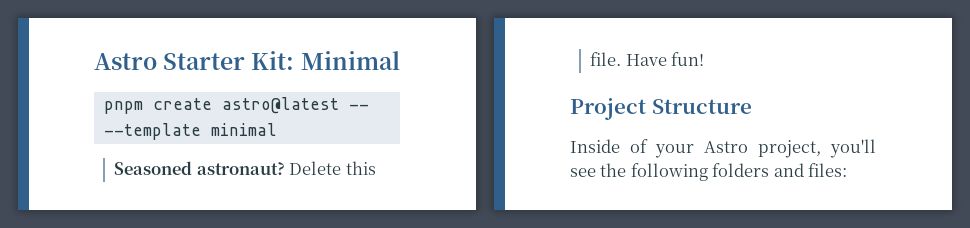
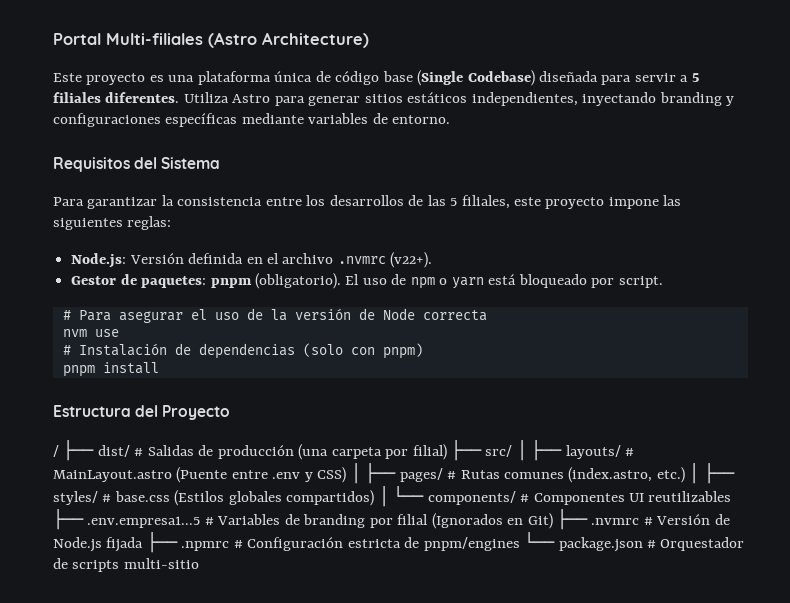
- Astro Starter Kit: Minimal
- pnpm create astro@latest -- --template minimal
- Seasoned astronaut? Delete this file. Have fun!
- Project Structure
- Inside of your Astro project, you'll see the following folders and files:
+ Portal Multi-filiales (Astro Architecture)
+ Este proyecto es una plataforma única de código base (Single Codebase) diseñada para servir a 5 filiales diferentes. Utiliza Astro para generar sitios estáticos independientes, inyectando branding y configuraciones específicas mediante variables de entorno.
+ Requisitos del Sistema
+ Para garantizar la consistencia entre los desarrollos de las 5 filiales, este proyecto impone las siguientes reglas:
+ Node.js: Versión definida en el archivo .nvmrc (v22+).
+ Gestor de paquetes: pnpm (obligatorio). El uso de npm o yarn está bloqueado por script.
+ # Para asegurar el uso de la versión de Node correcta
+ nvm use
+ # Instalación de dependencias (solo con pnpm)
+ pnpm install
+ Estructura del Proyecto
+ / ├── dist/ # Salidas de producción (una carpeta por filial) ├── src/ │ ├── layouts/ # MainLayout.astro (Puente entre .env y CSS) │ ├── pages/ # Rutas comunes (index.astro, etc.) │ ├── styles/ # base.css (Estilos globales compartidos) │ └── components/ # Componentes UI reutilizables ├── .env.empresa1...5 # Variables de branding por filial (Ignorados en Git) ├── .nvmrc # Versión de Node.js fijada ├── .npmrc # Configuración estricta de pnpm/engines └── package.json # Orquestador de scripts multi-sitio

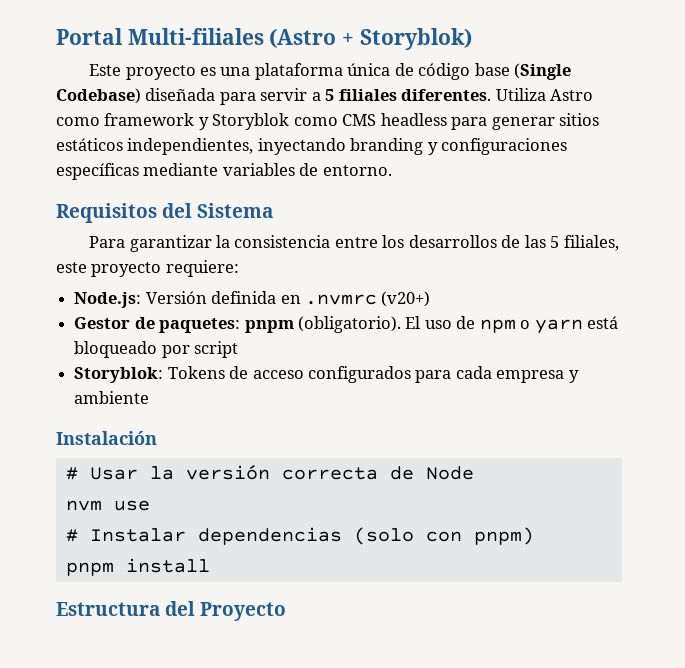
- Portal Multi-filiales (Astro Architecture)
+ Portal Multi-filiales (Astro + Storyblok)
- Utiliza Astro para generar sitios estáticos independientes, inyectando branding y configuraciones específicas mediante variables de entorno.
+ Utiliza Astro como framework y Storyblok como CMS headless para generar sitios estáticos independientes, inyectando branding y configuraciones específicas mediante variables de entorno.
- Para garantizar la consistencia entre los desarrollos de las 5 filiales, este proyecto impone las siguientes reglas:
+ Para garantizar la consistencia entre los desarrollos de las 5 filiales, este proyecto requiere:
- Node.js: Versión definida en el archivo .nvmrc (v22+).
+ Node.js: Versión definida en .nvmrc (v20+)
- El uso de npm o yarn está bloqueado por script.
- # Para asegurar el uso de la versión de Node correcta
+ El uso de npm o yarn está bloqueado por script
+ Storyblok: Tokens de acceso configurados para cada empresa y ambiente
+ Instalación
+ # Usar la versión correcta de Node
- # Instalación de dependencias (solo con pnpm)
+ # Instalar dependencias (solo con pnpm)
- / ├── dist/ # Salidas de producción (una carpeta por filial) ├── src/ │ ├── layouts/ # MainLayout.astro (Puente entre .env y CSS) │ ├── pages/ # Rutas comunes (index.astro, etc.) │ ├── styles/ # base.css (Estilos globales compartidos) │ └── components/ # Componentes UI reutilizables ├── .env.empresa1...5 # Variables de branding por filial (Ignorados en Git) ├── .nvmrc # Versión de Node.js fijada ├── .npmrc # Configuración estricta de pnpm/engines └── package.json # Orquestador de scripts multi-sitio

